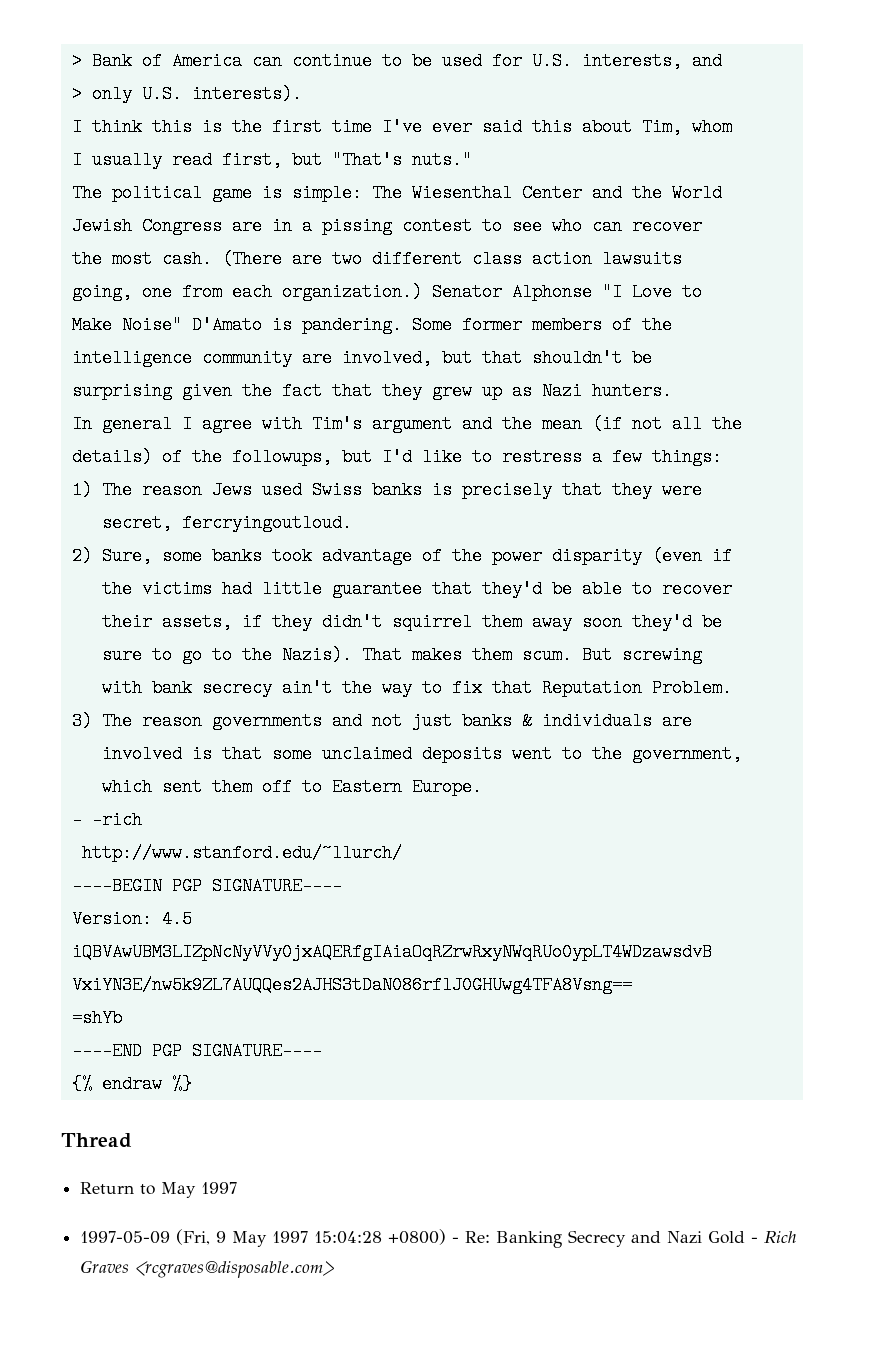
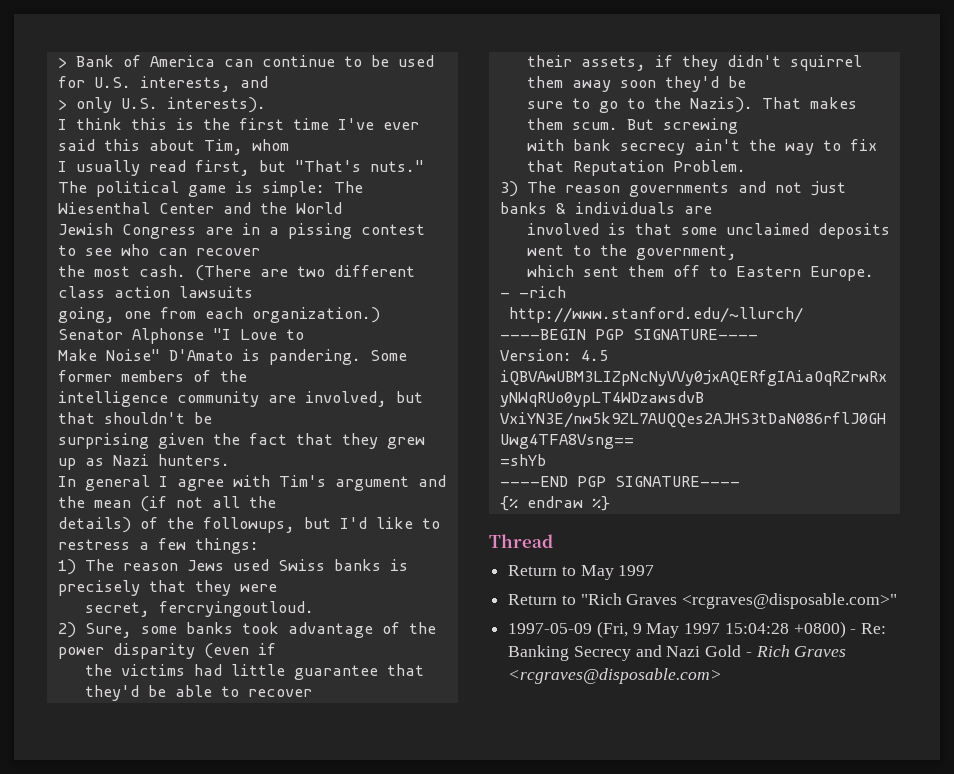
+ Return to "Rich Graves <rcgraves@disposable.com>"

